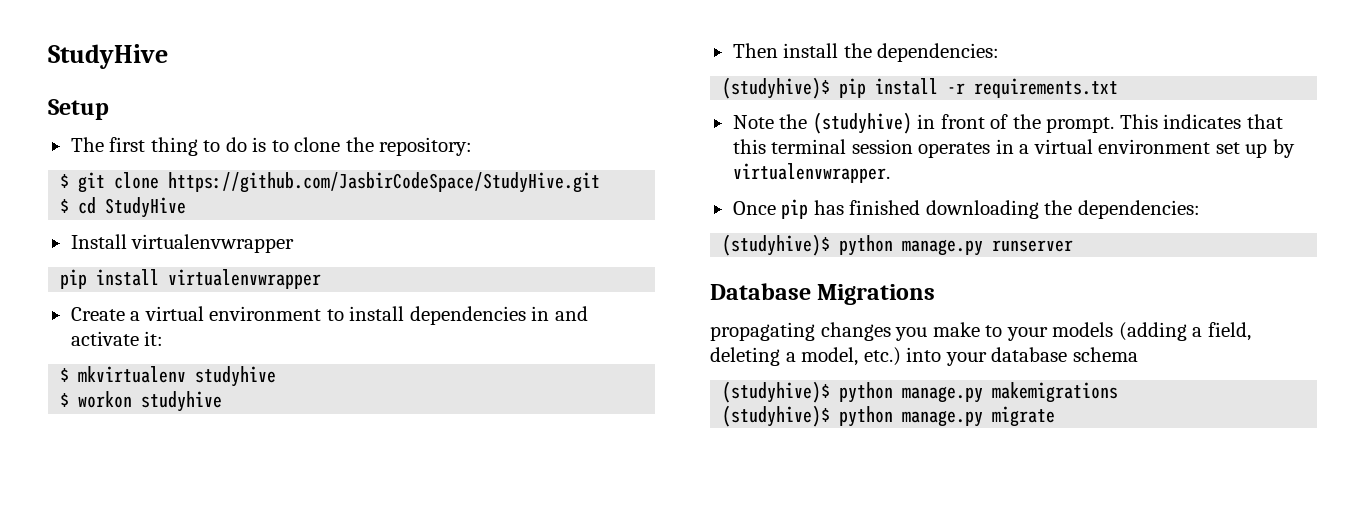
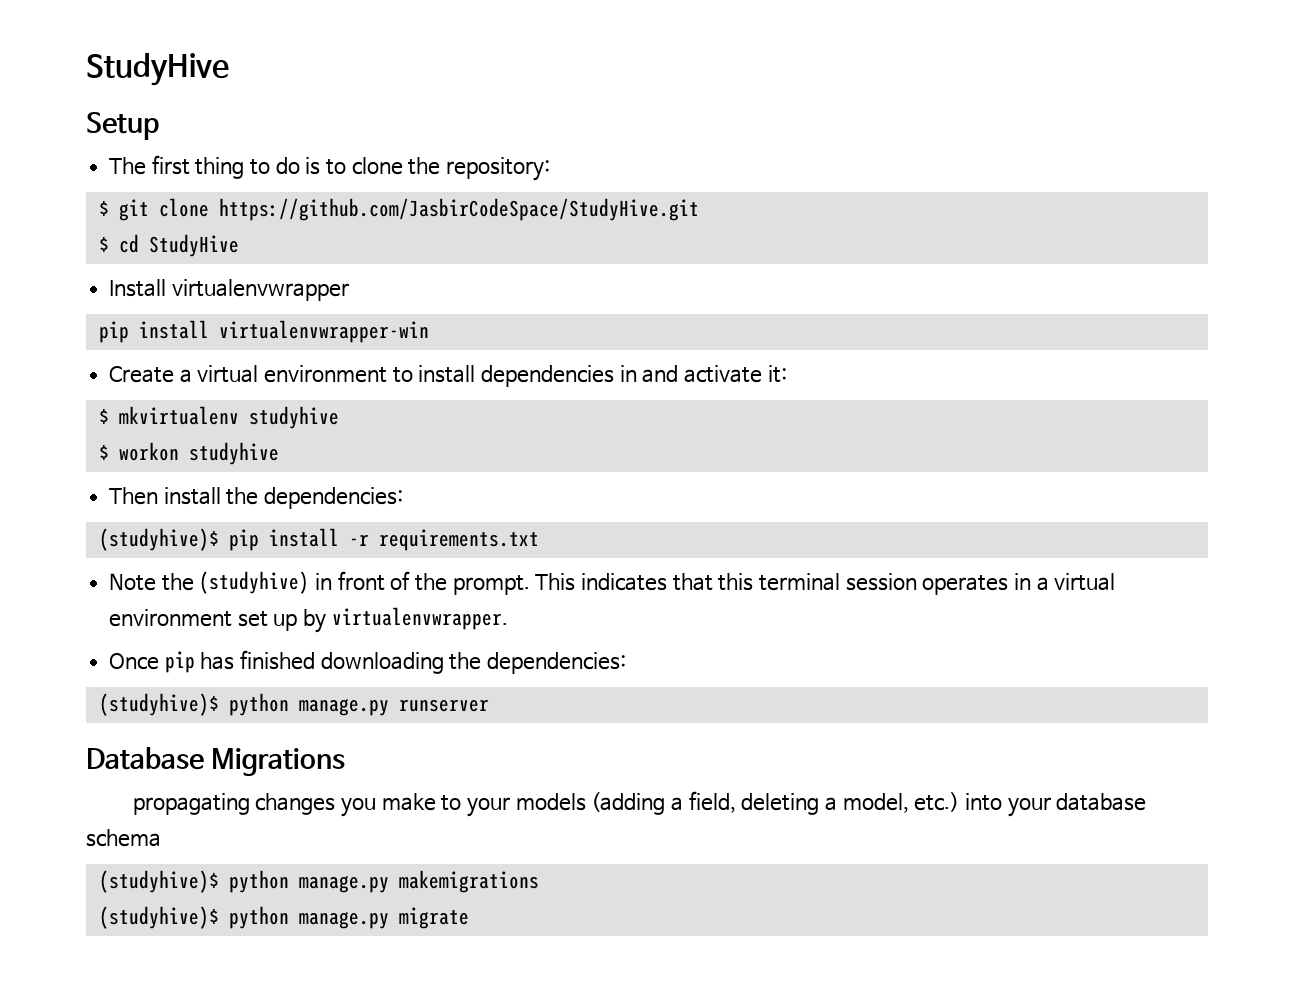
- pip install virtualenvwrapper
+ pip install virtualenvwrapper-win

